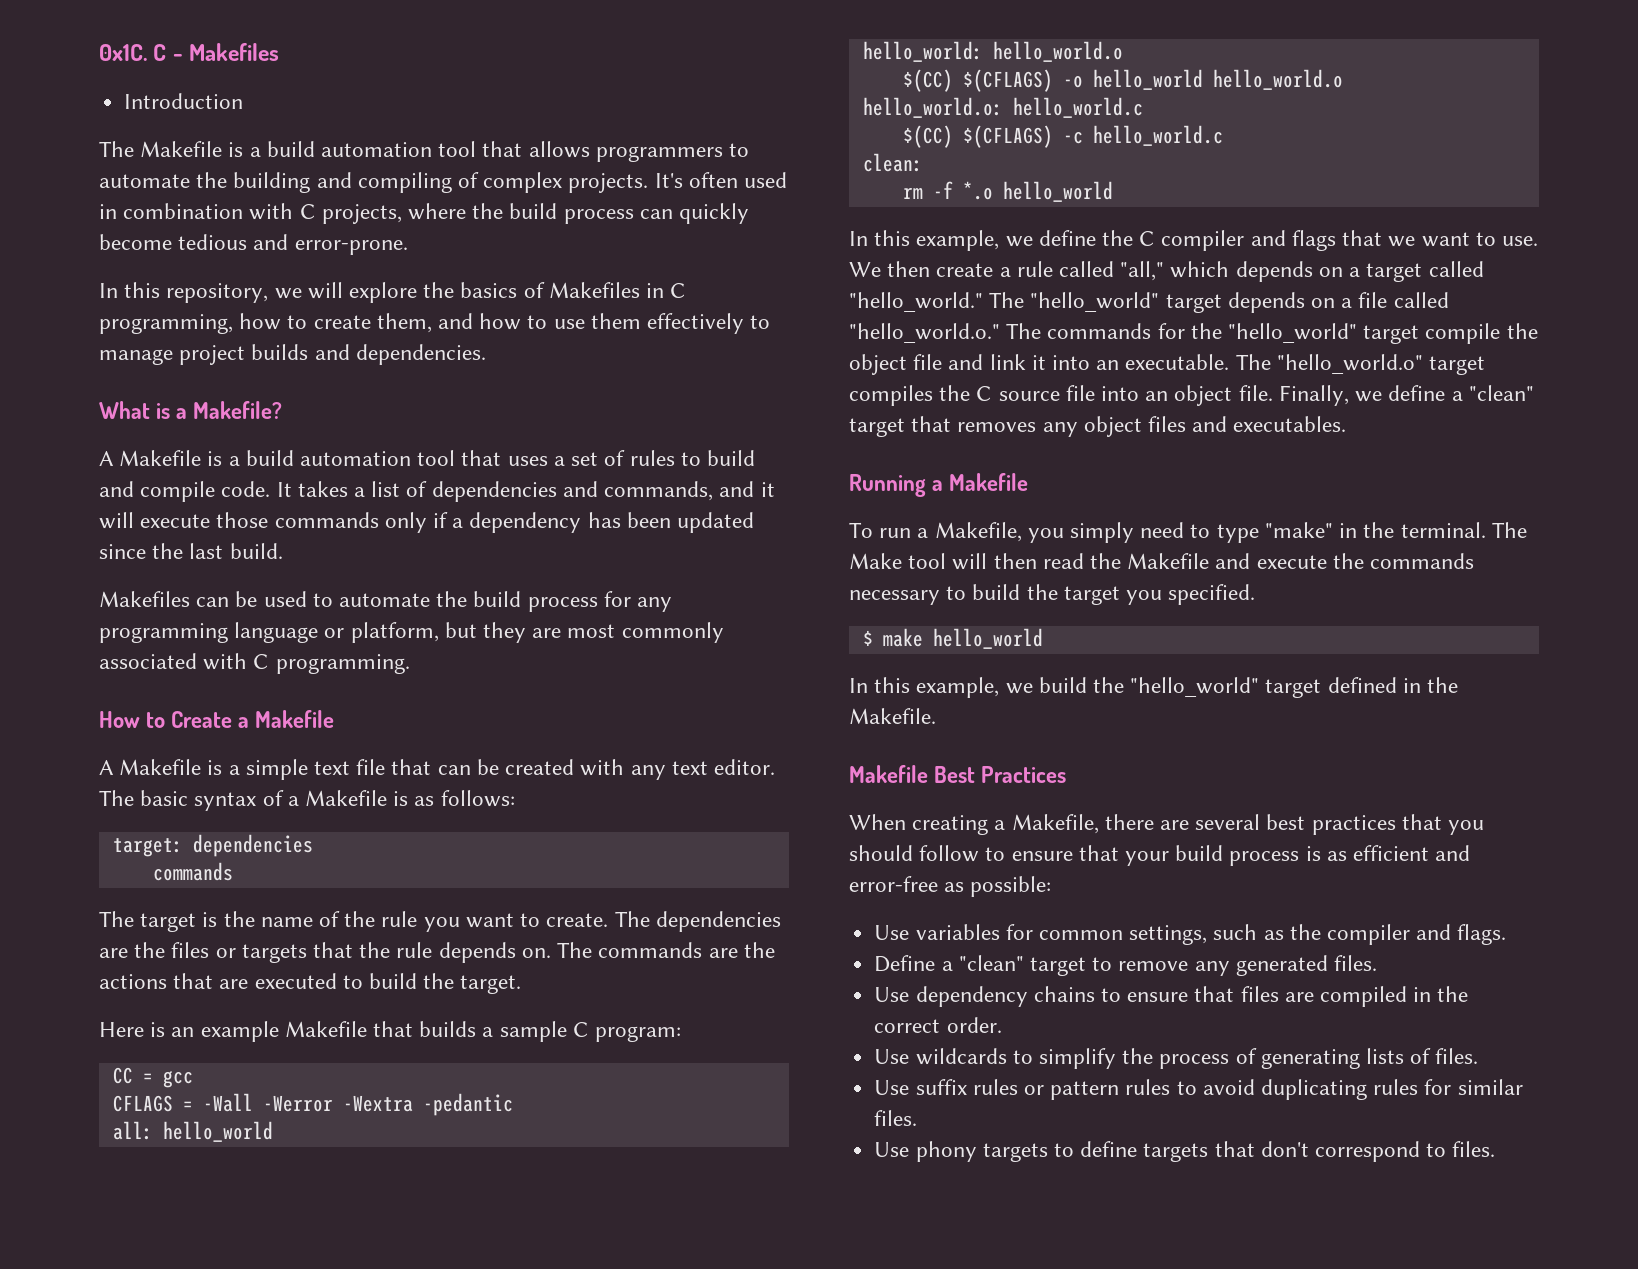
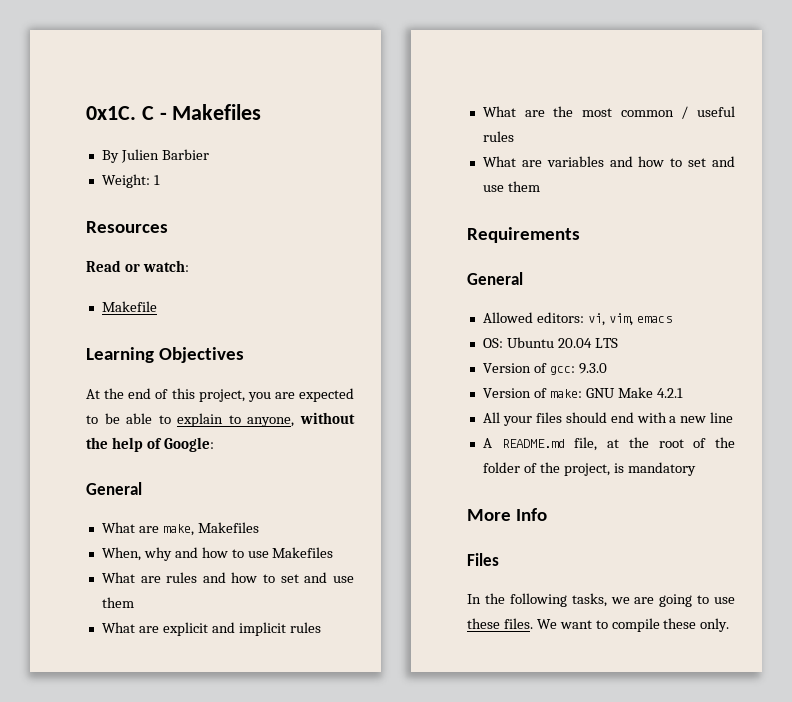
- Introduction
- The Makefile is a build automation tool that allows programmers to automate the building and compiling of complex projects. It's often used in combination with C projects, where the build process can quickly become tedious and error-prone.
- In this repository, we will explore the basics of Makefiles in C programming, how to create them, and how to use them effectively to manage project builds and dependencies.
- What is a Makefile?
- A Makefile is a build automation tool that uses a set of rules to build and compile code. It takes a list of dependencies and commands, and it will execute those commands only if a dependency has been updated since the last build.
- Makefiles can be used to automate the build process for any programming language or platform, but they are most commonly associated with C programming.
- How to Create a Makefile
- A Makefile is a simple text file that can be created with any text editor. The basic syntax of a Makefile is as follows:
- target: dependencies
- commands
- The target is the name of the rule you want to create. The dependencies are the files or targets that the rule depends on. The commands are the actions that are executed to build the target.
- Here is an example Makefile that builds a sample C program:
- CC = gcc
- CFLAGS = -Wall -Werror -Wextra -pedantic
- all: hello_world
- hello_world: hello_world.o
- $(CC) $(CFLAGS) -o hello_world hello_world.o
- hello_world.o: hello_world.c
- $(CC) $(CFLAGS) -c hello_world.c
- clean:
- rm -f *.o hello_world
- In this example, we define the C compiler and flags that we want to use. We then create a rule called "all," which depends on a target called "hello_world." The "hello_world" target depends on a file called "hello_world.o." The commands for the "hello_world" target compile the object file and link it into an executable. The "hello_world.o" target compiles the C source file into an object file. Finally, we define a "clean" target that removes any object files and executables.
- Running a Makefile
- To run a Makefile, you simply need to type "make" in the terminal. The Make tool will then read the Makefile and execute the commands necessary to build the target you specified.
- $ make hello_world
- In this example, we build the "hello_world" target defined in the Makefile.
- Makefile Best Practices
- When creating a Makefile, there are several best practices that you should follow to ensure that your build process is as efficient and error-free as possible:
- Use variables for common settings, such as the compiler and flags.
- Define a "clean" target to remove any generated files.
- Use dependency chains to ensure that files are compiled in the correct order.
- Use wildcards to simplify the process of generating lists of files.
- Use suffix rules or pattern rules to avoid duplicating rules for similar files.
- Use phony targets to define targets that don't correspond to files.
+ By Julien Barbier
+ Weight: 1
+ Resources
+ Read or watch:
+ Makefile
+ Learning Objectives
+ At the end of this project, you are expected to be able to explain to anyone, without the help of Google:
+ General
+ What are make, Makefiles
+ When, why and how to use Makefiles
+ What are rules and how to set and use them
+ What are explicit and implicit rules
+ What are the most common / useful rules
+ What are variables and how to set and use them
+ Requirements
+ General
+ Allowed editors: vi, vim, emacs
+ OS: Ubuntu 20.04 LTS
+ Version of gcc: 9.3.0
+ Version of make: GNU Make 4.2.1
+ All your files should end with a new line
+ A README.md file, at the root of the folder of the project, is mandatory
+ More Info
+ Files
+ In the following tasks, we are going to use these files. We want to compile these only.

